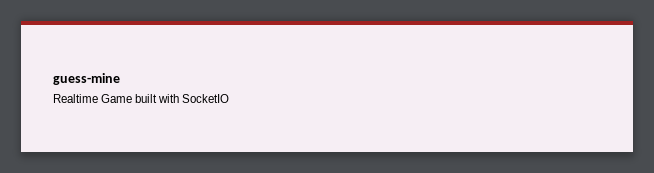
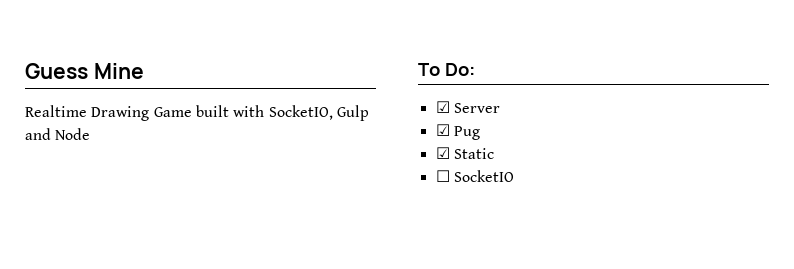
- guess-mine
+ Guess Mine
- Realtime Game built with SocketIO
+ Realtime Drawing Game built with SocketIO, Gulp and Node
+ To Do:
+ ☑ Server
+ ☑ Pug
+ ☑ Static
+ ☐ SocketIO

